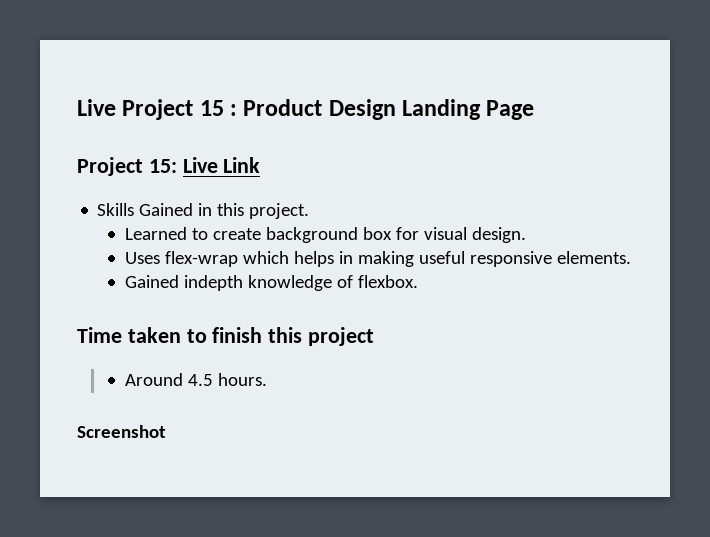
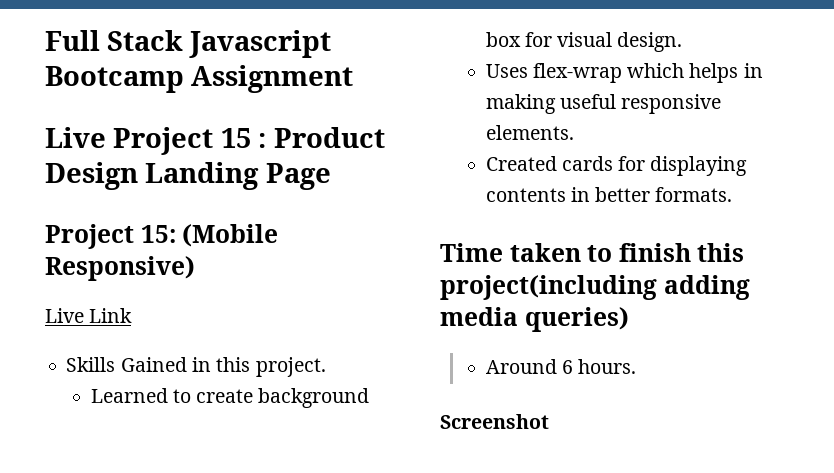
+ Full Stack Javascript Bootcamp Assignment
- Project 15: Live Link
+ Project 15: (Mobile Responsive)
+ Live Link
- Gained indepth knowledge of flexbox.
+ Created cards for displaying contents in better formats.
- Time taken to finish this project
+ Time taken to finish this project(including adding media queries)
- Around 4.5 hours.
+ Around 6 hours.

